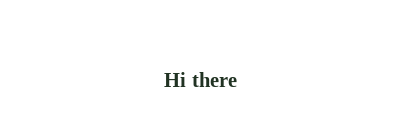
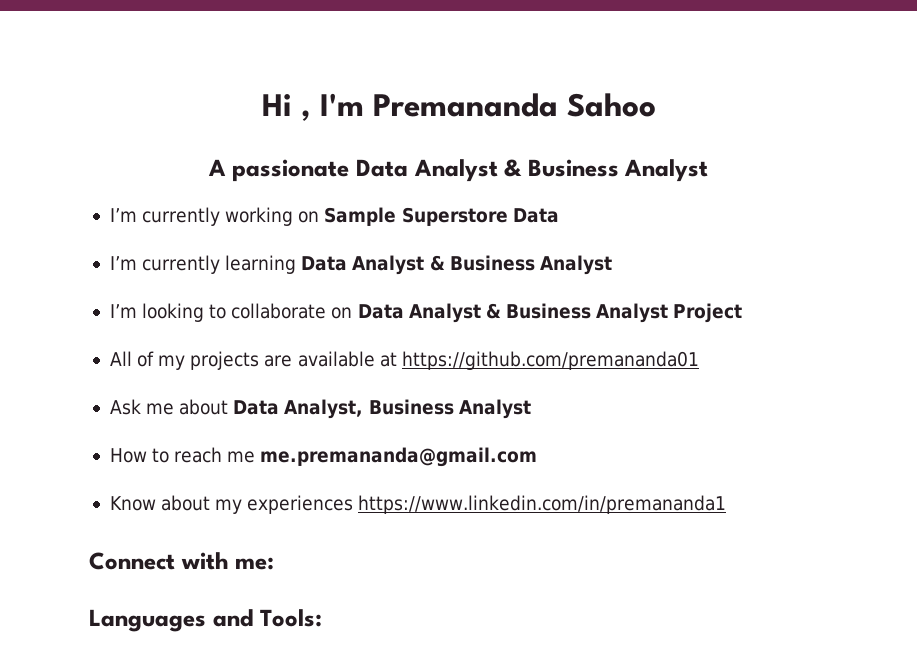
- Hi there
+ Hi , I'm Premananda Sahoo
+ A passionate Data Analyst & Business Analyst
+ I’m currently working on Sample Superstore Data
+ I’m currently learning Data Analyst & Business Analyst
+ I’m looking to collaborate on Data Analyst & Business Analyst Project
+ All of my projects are available at https://github.com/premananda01
+ Ask me about Data Analyst, Business Analyst
+ How to reach me me.premananda@gmail.com
+ Know about my experiences https://www.linkedin.com/in/premananda1
+ Connect with me:
+ Languages and Tools:

